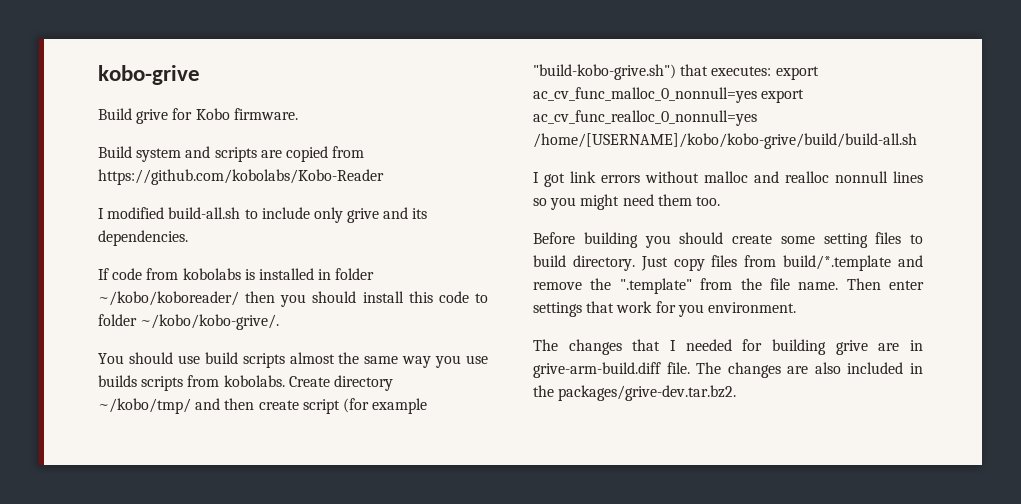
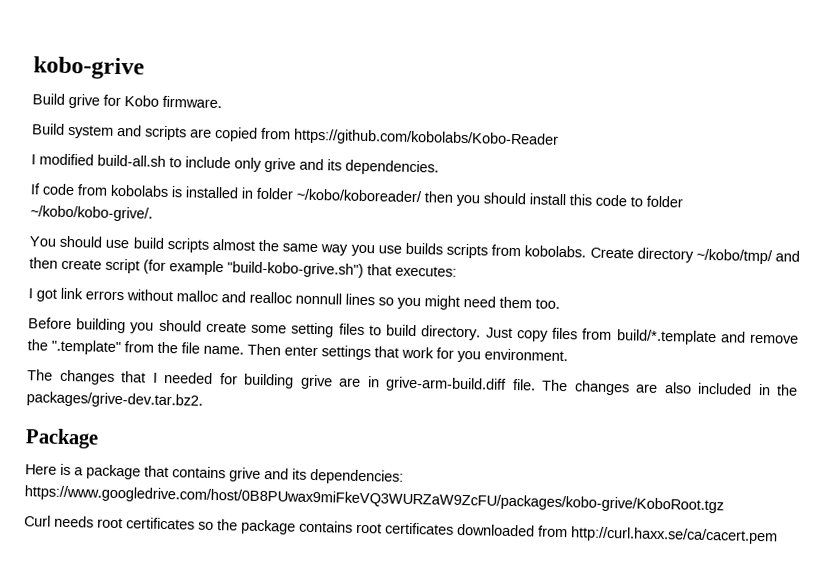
- Create directory ~/kobo/tmp/ and then create script (for example "build-kobo-grive.sh") that executes: export ac_cv_func_malloc_0_nonnull=yes export ac_cv_func_realloc_0_nonnull=yes /home/[USERNAME]/kobo/kobo-grive/build/build-all.sh
+ Create directory ~/kobo/tmp/ and then create script (for example "build-kobo-grive.sh") that executes:
+ Package
+ Here is a package that contains grive and its dependencies: https://www.googledrive.com/host/0B8PUwax9miFkeVQ3WURZaW9ZcFU/packages/kobo-grive/KoboRoot.tgz
+ Curl needs root certificates so the package contains root certificates downloaded from http://curl.haxx.se/ca/cacert.pem

